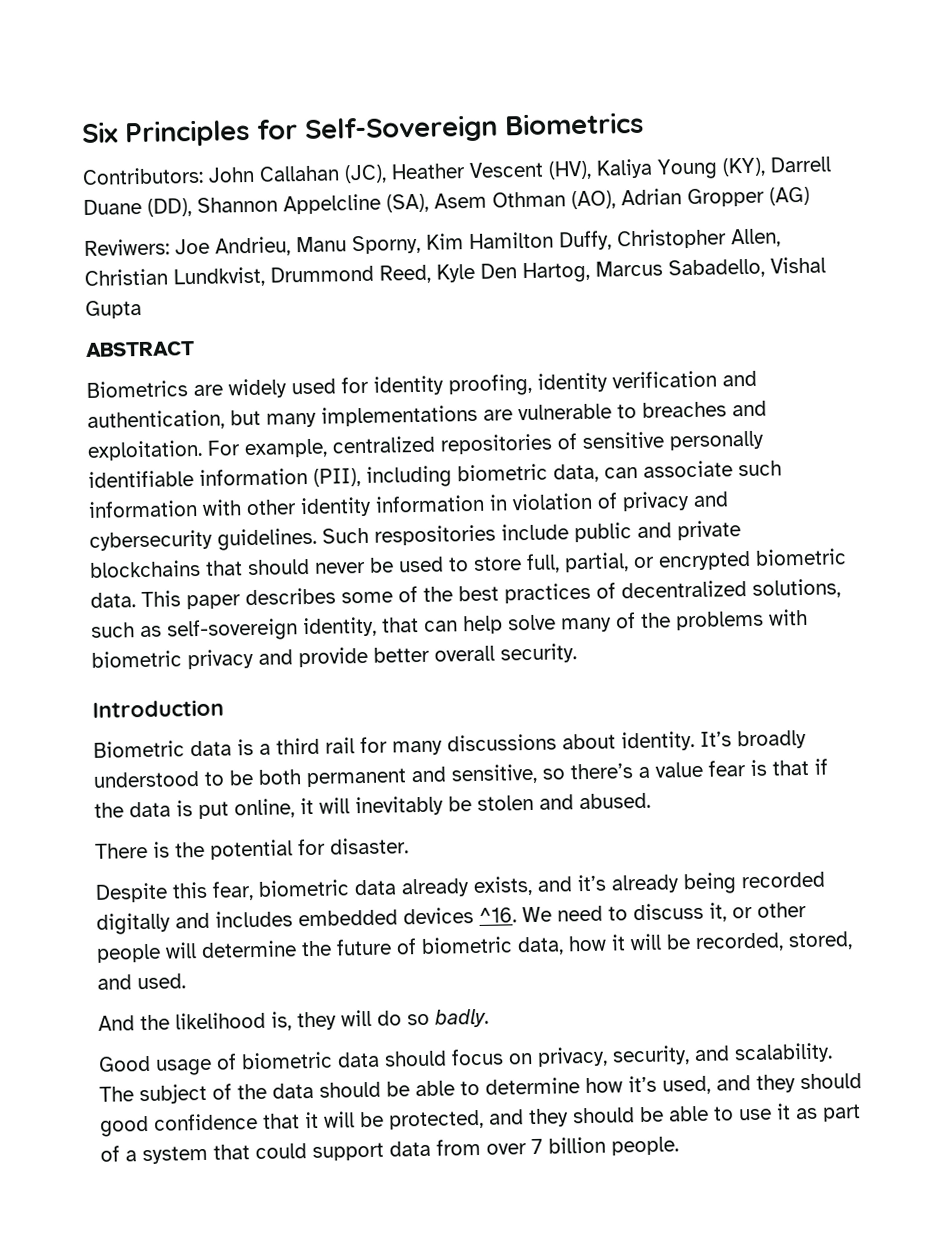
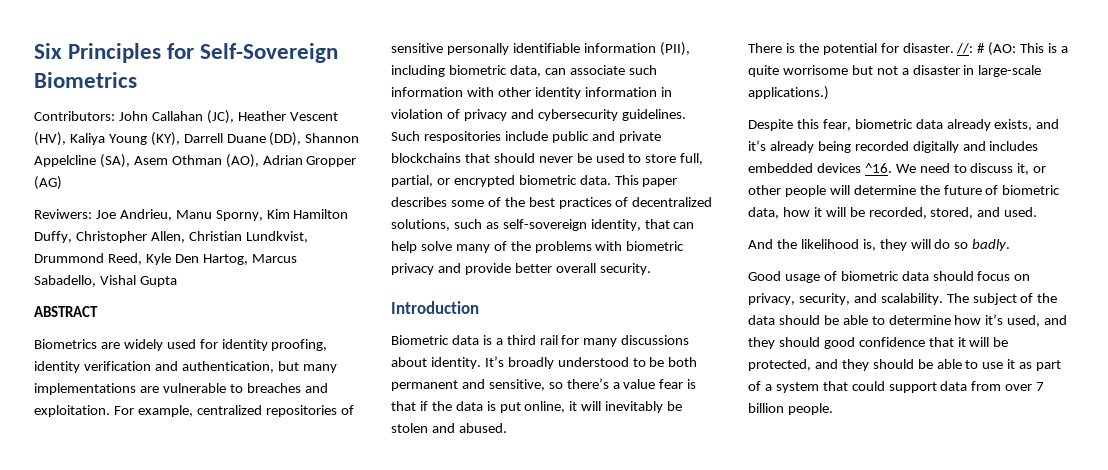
+ //: # (AO: This is a quite worrisome but not a disaster in large-scale applications.)

